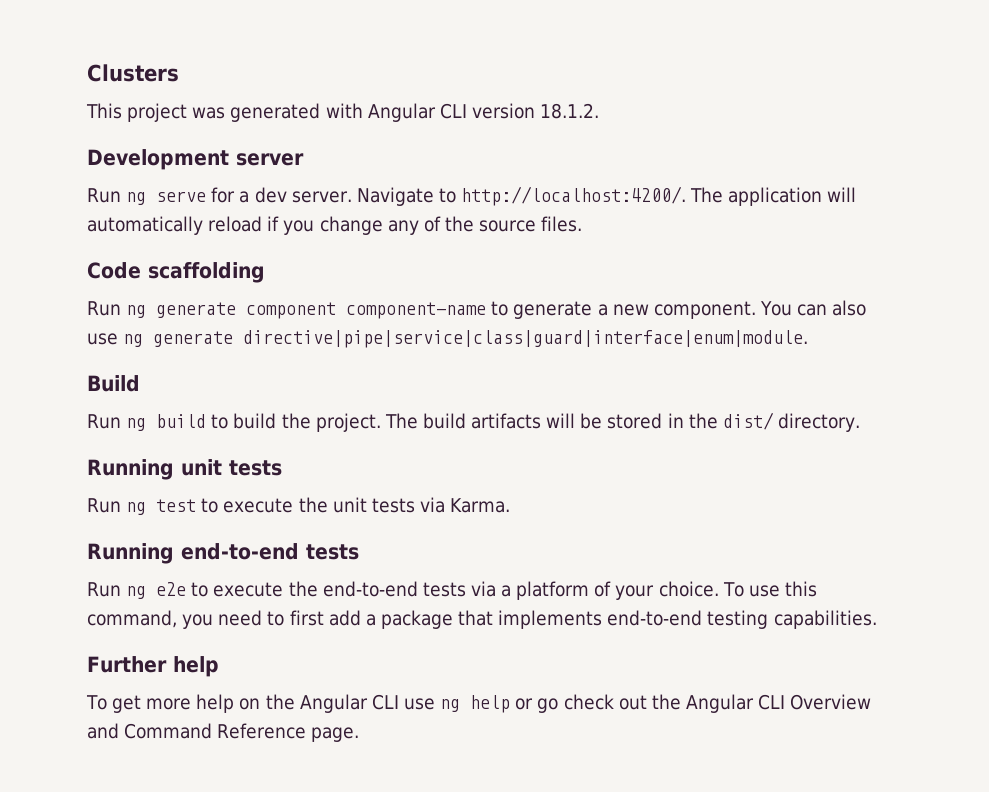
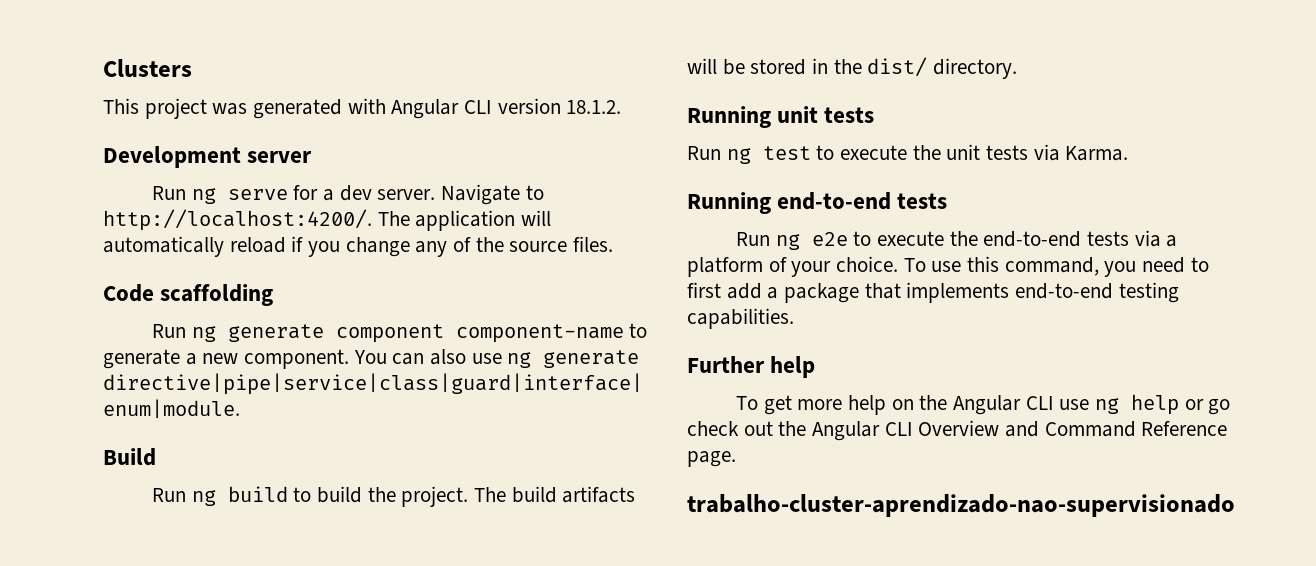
+ trabalho-cluster-aprendizado-nao-supervisionado

